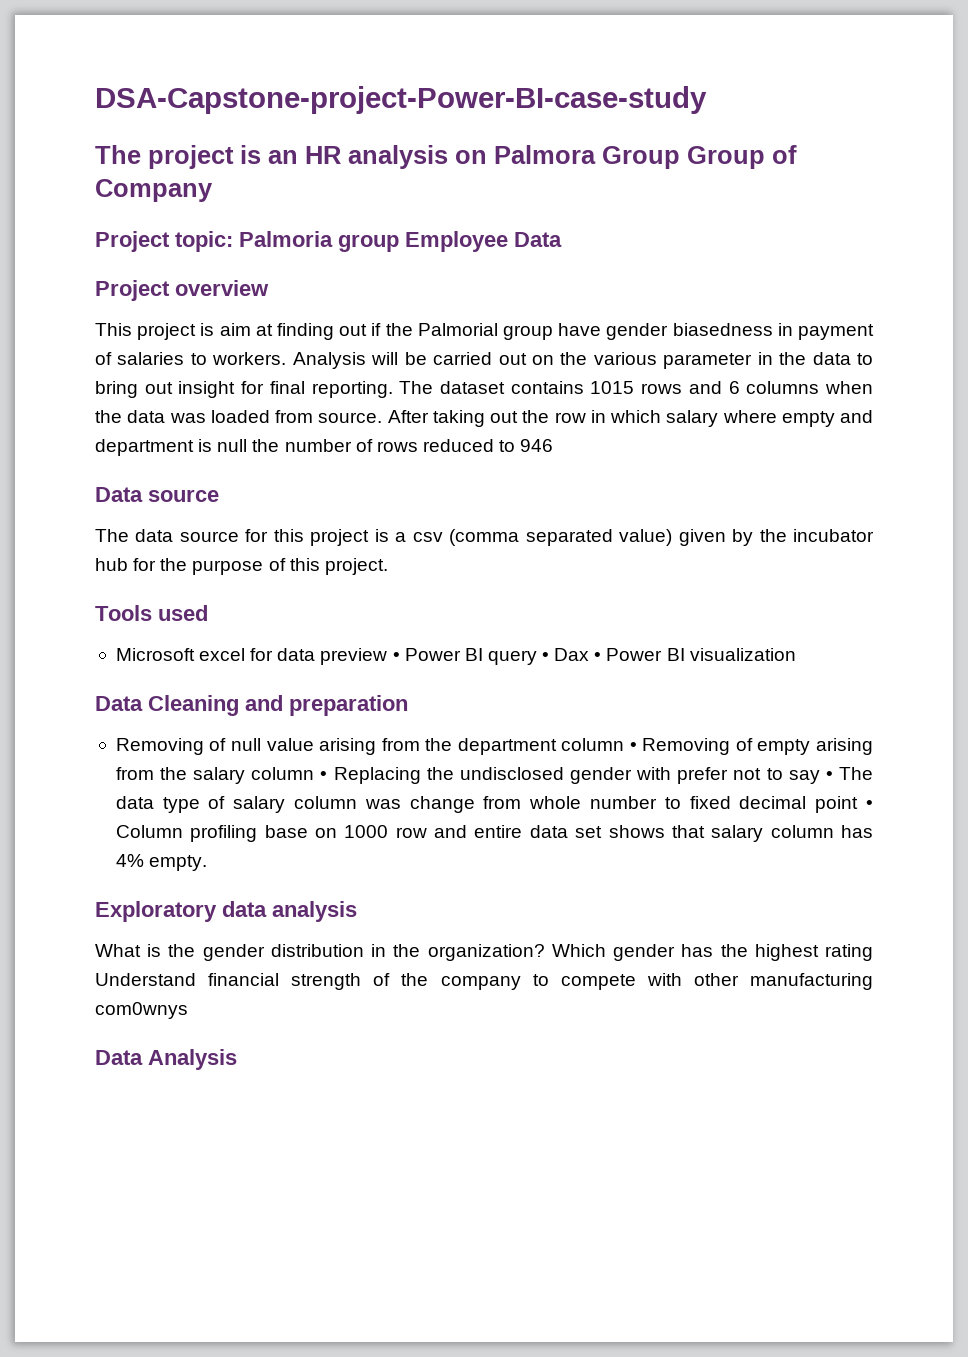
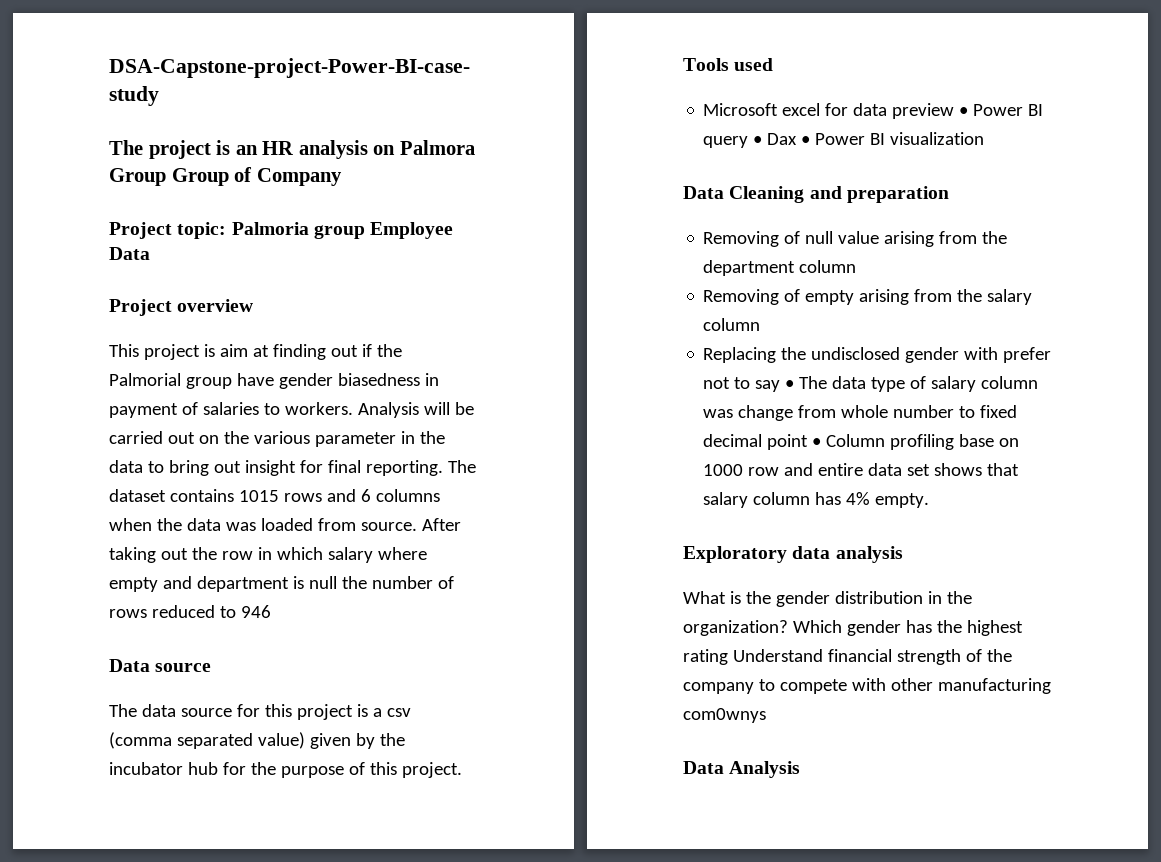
- Removing of null value arising from the department column • Removing of empty arising from the salary column • Replacing the undisclosed gender with prefer not to say • The data type of salary column was change from whole number to fixed decimal point • Column profiling base on 1000 row and entire data set shows that salary column has 4% empty.
+ Removing of null value arising from the department column
+ Removing of empty arising from the salary column
+ Replacing the undisclosed gender with prefer not to say • The data type of salary column was change from whole number to fixed decimal point • Column profiling base on 1000 row and entire data set shows that salary column has 4% empty.

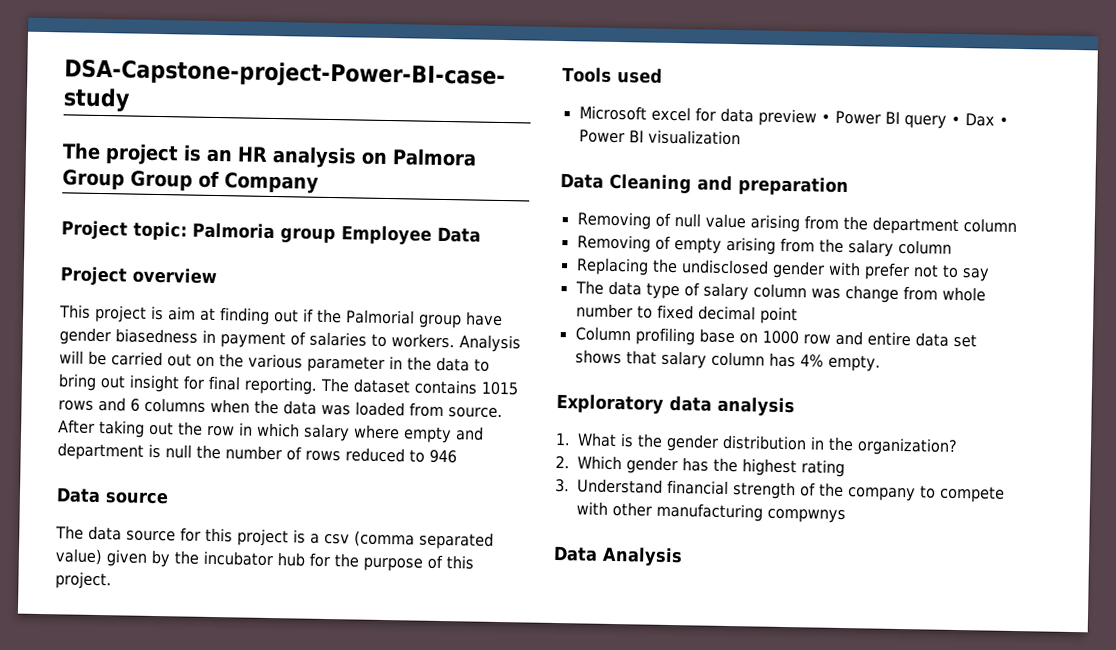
- Replacing the undisclosed gender with prefer not to say • The data type of salary column was change from whole number to fixed decimal point • Column profiling base on 1000 row and entire data set shows that salary column has 4% empty.
+ Replacing the undisclosed gender with prefer not to say
+ The data type of salary column was change from whole number to fixed decimal point
+ Column profiling base on 1000 row and entire data set shows that salary column has 4% empty.
- What is the gender distribution in the organization? Which gender has the highest rating Understand financial strength of the company to compete with other manufacturing com0wnys
+ 1. What is the gender distribution in the organization?
+ 2. Which gender has the highest rating
+ 3. Understand financial strength of the company to compete with other manufacturing compwnys

